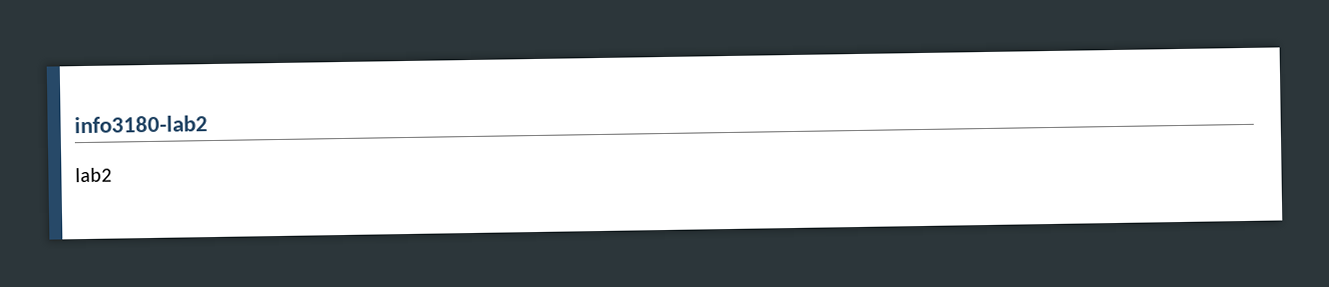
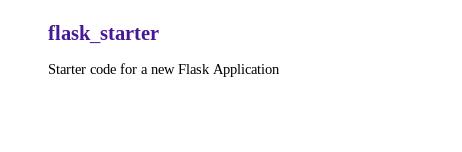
- info3180-lab2
- lab2
+ flask_starter
+ Starter code for a new Flask Application

